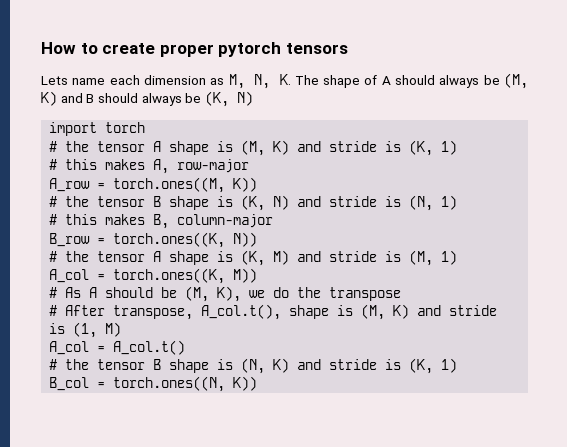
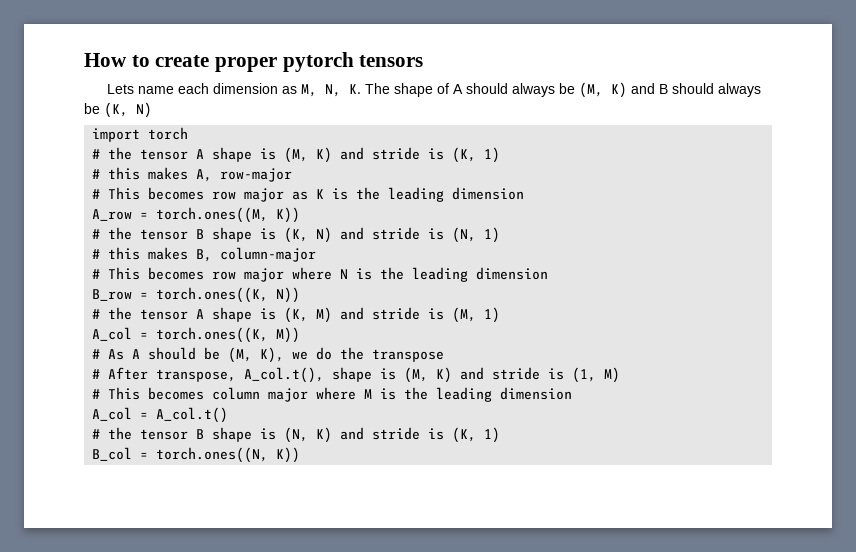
+ # This becomes row major as K is the leading dimension
+ # This becomes row major where N is the leading dimension
+ # This becomes column major where M is the leading dimension

